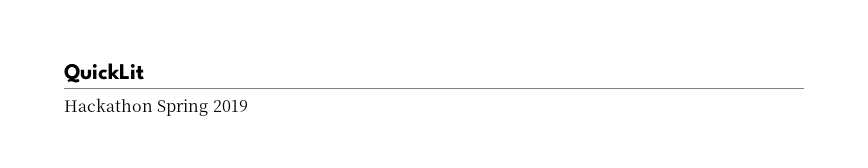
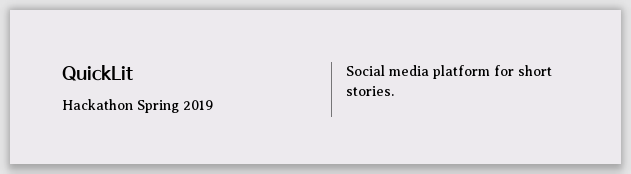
+ Social media platform for short stories.

